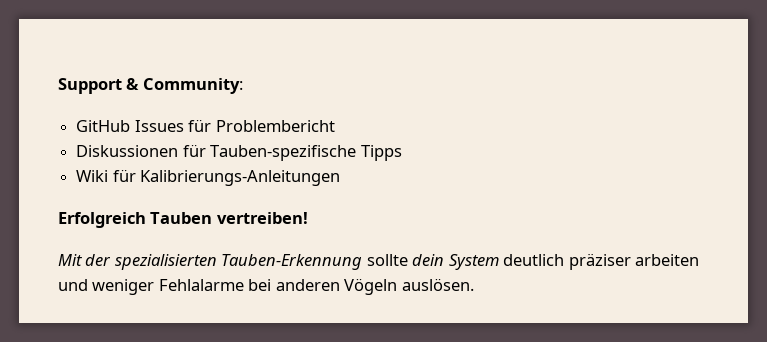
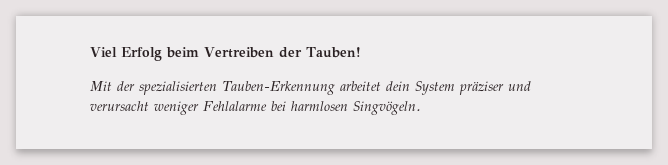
- Support & Community:
- GitHub Issues für Problembericht
- Diskussionen für Tauben-spezifische Tipps
- Wiki für Kalibrierungs-Anleitungen
- Erfolgreich Tauben vertreiben!
+ Viel Erfolg beim Vertreiben der Tauben!
- Mit der spezialisierten Tauben-Erkennung sollte dein System deutlich präziser arbeiten und weniger Fehlalarme bei anderen Vögeln auslösen.
+ Mit der spezialisierten Tauben-Erkennung arbeitet dein System präziser und verursacht weniger Fehlalarme bei harmlosen Singvögeln.

